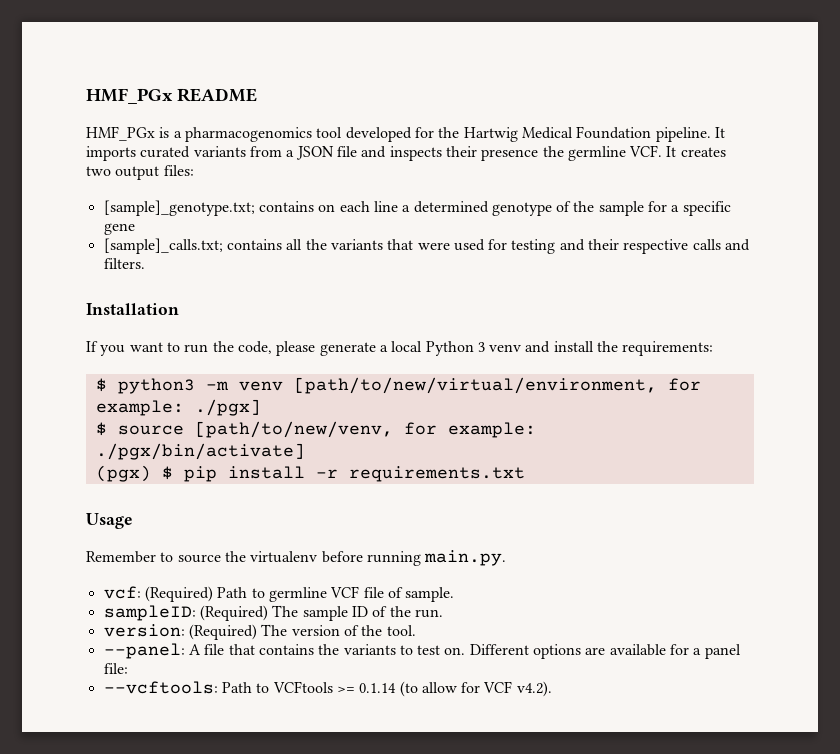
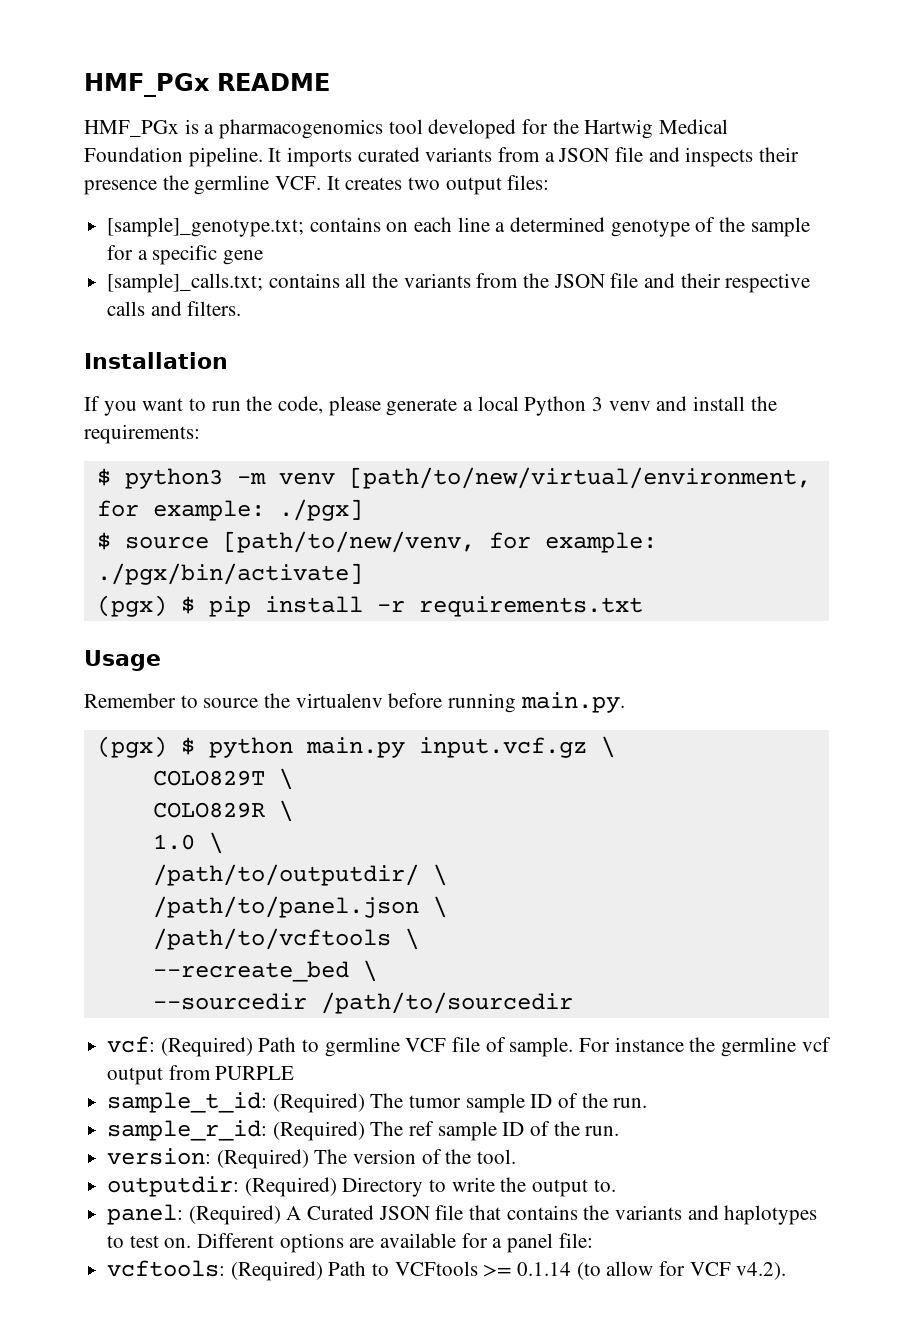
- [sample]_calls.txt; contains all the variants that were used for testing and their respective calls and filters.
+ [sample]_calls.txt; contains all the variants from the JSON file and their respective calls and filters.
+ (pgx) $ python main.py input.vcf.gz \
+ COLO829T \
+ COLO829R \
+ 1.0 \
+ /path/to/outputdir/ \
+ /path/to/panel.json \
+ /path/to/vcftools \
+ --recreate_bed \
+ --sourcedir /path/to/sourcedir
- vcf: (Required) Path to germline VCF file of sample.
- sampleID: (Required) The sample ID of the run.
+ vcf: (Required) Path to germline VCF file of sample. For instance the germline vcf output from PURPLE
+ sample_t_id: (Required) The tumor sample ID of the run.
+ sample_r_id: (Required) The ref sample ID of the run.
- --panel: A file that contains the variants to test on.
+ outputdir: (Required) Directory to write the output to.
+ panel: (Required) A Curated JSON file that contains the variants and haplotypes to test on.
- --vcftools: Path to VCFtools >= 0.1.14 (to allow for VCF v4.2).
+ vcftools: (Required) Path to VCFtools >= 0.1.14 (to allow for VCF v4.2).

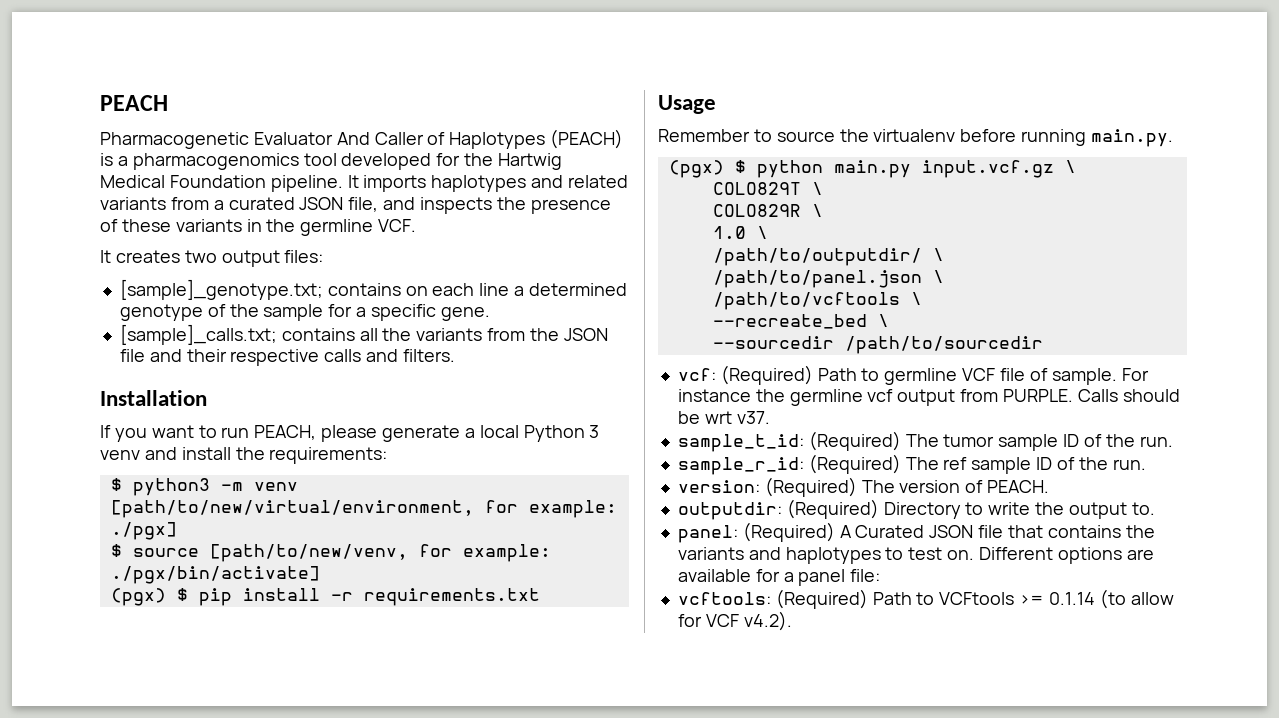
- HMF_PGx README
- HMF_PGx is a pharmacogenomics tool developed for the Hartwig Medical Foundation pipeline.
+ PEACH
+ Pharmacogenetic Evaluator And Caller of Haplotypes (PEACH) is a pharmacogenomics tool developed for the Hartwig Medical Foundation pipeline.
- It imports curated variants from a JSON file and inspects their presence the germline VCF. It creates two output files:
+ It imports haplotypes and related variants from a curated JSON file, and inspects the presence of these variants in the germline VCF.
+ It creates two output files:
- [sample]_genotype.txt; contains on each line a determined genotype of the sample for a specific gene
+ [sample]_genotype.txt; contains on each line a determined genotype of the sample for a specific gene.
- If you want to run the code, please generate a local Python 3 venv and install the requirements:
+ If you want to run PEACH, please generate a local Python 3 venv and install the requirements:
- For instance the germline vcf output from PURPLE
+ For instance the germline vcf output from PURPLE. Calls should be wrt v37.
- version: (Required) The version of the tool.
+ version: (Required) The version of PEACH.

